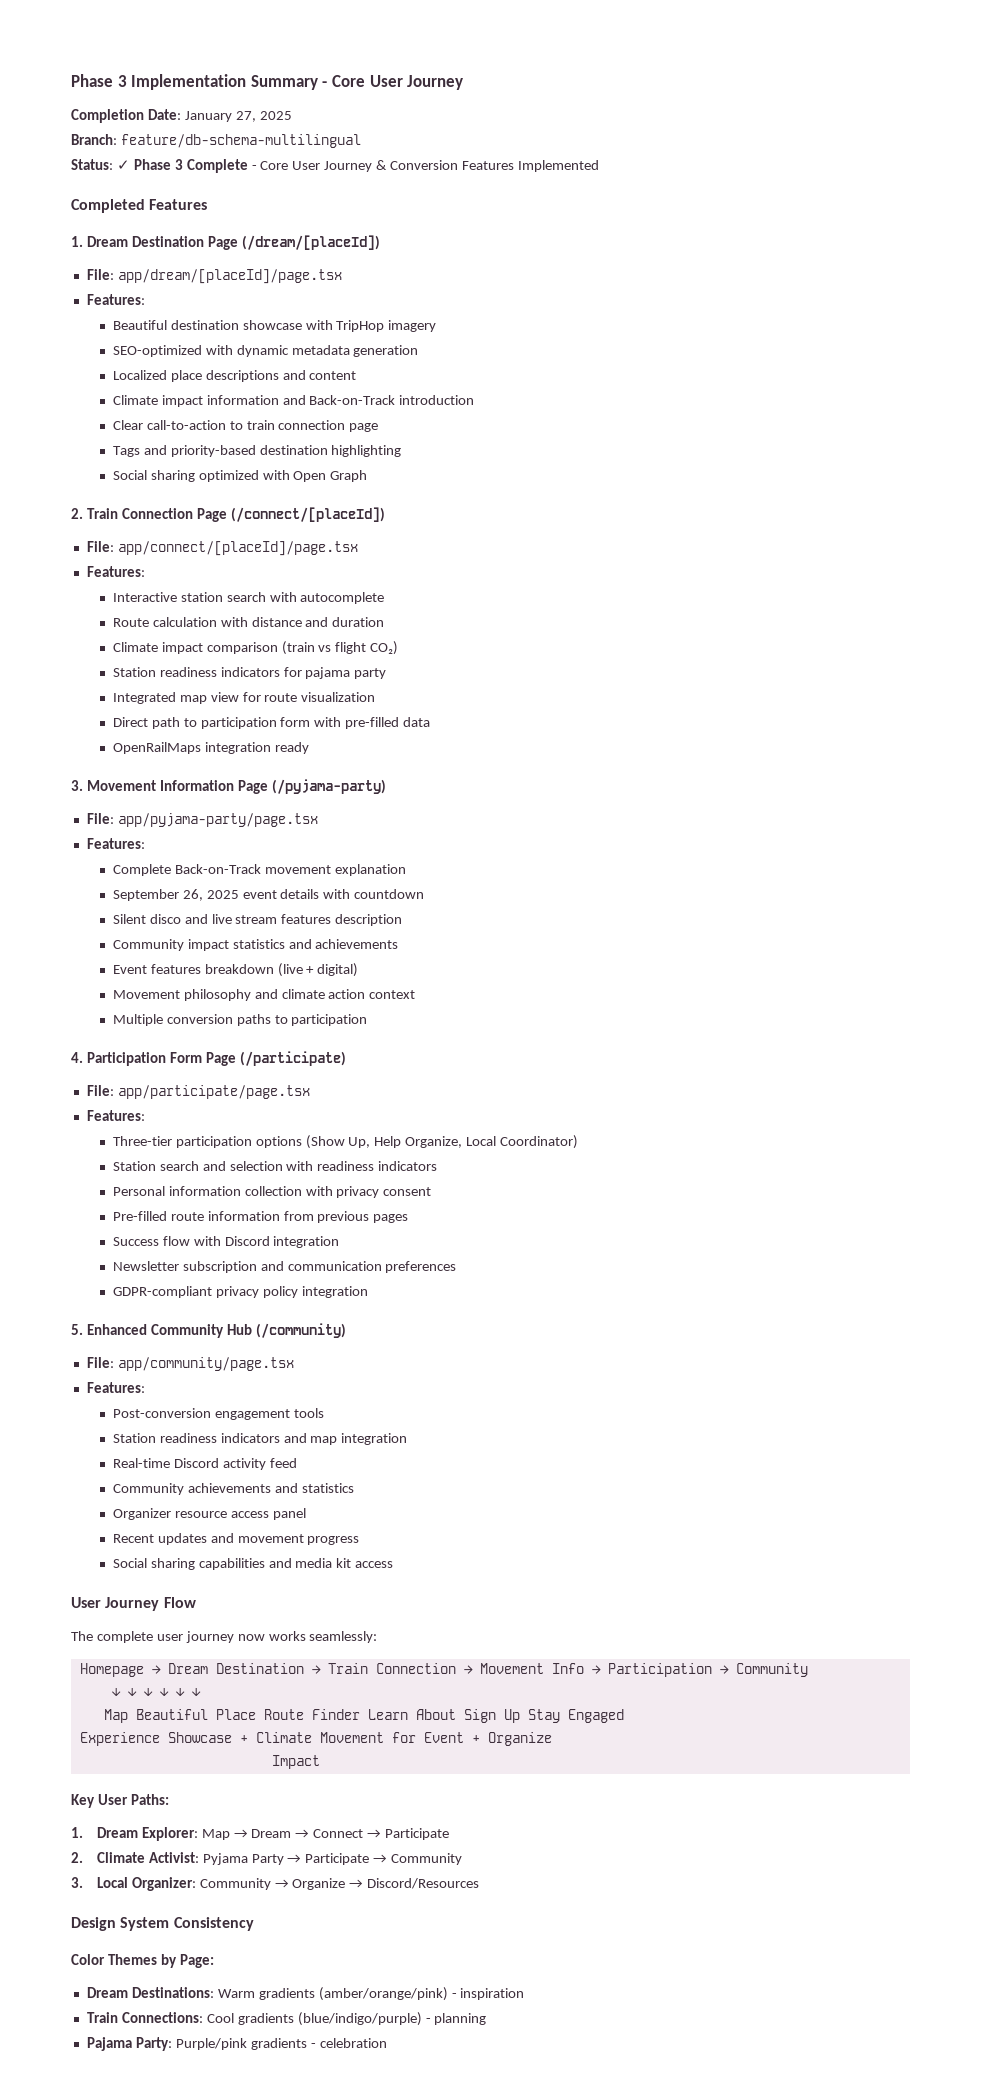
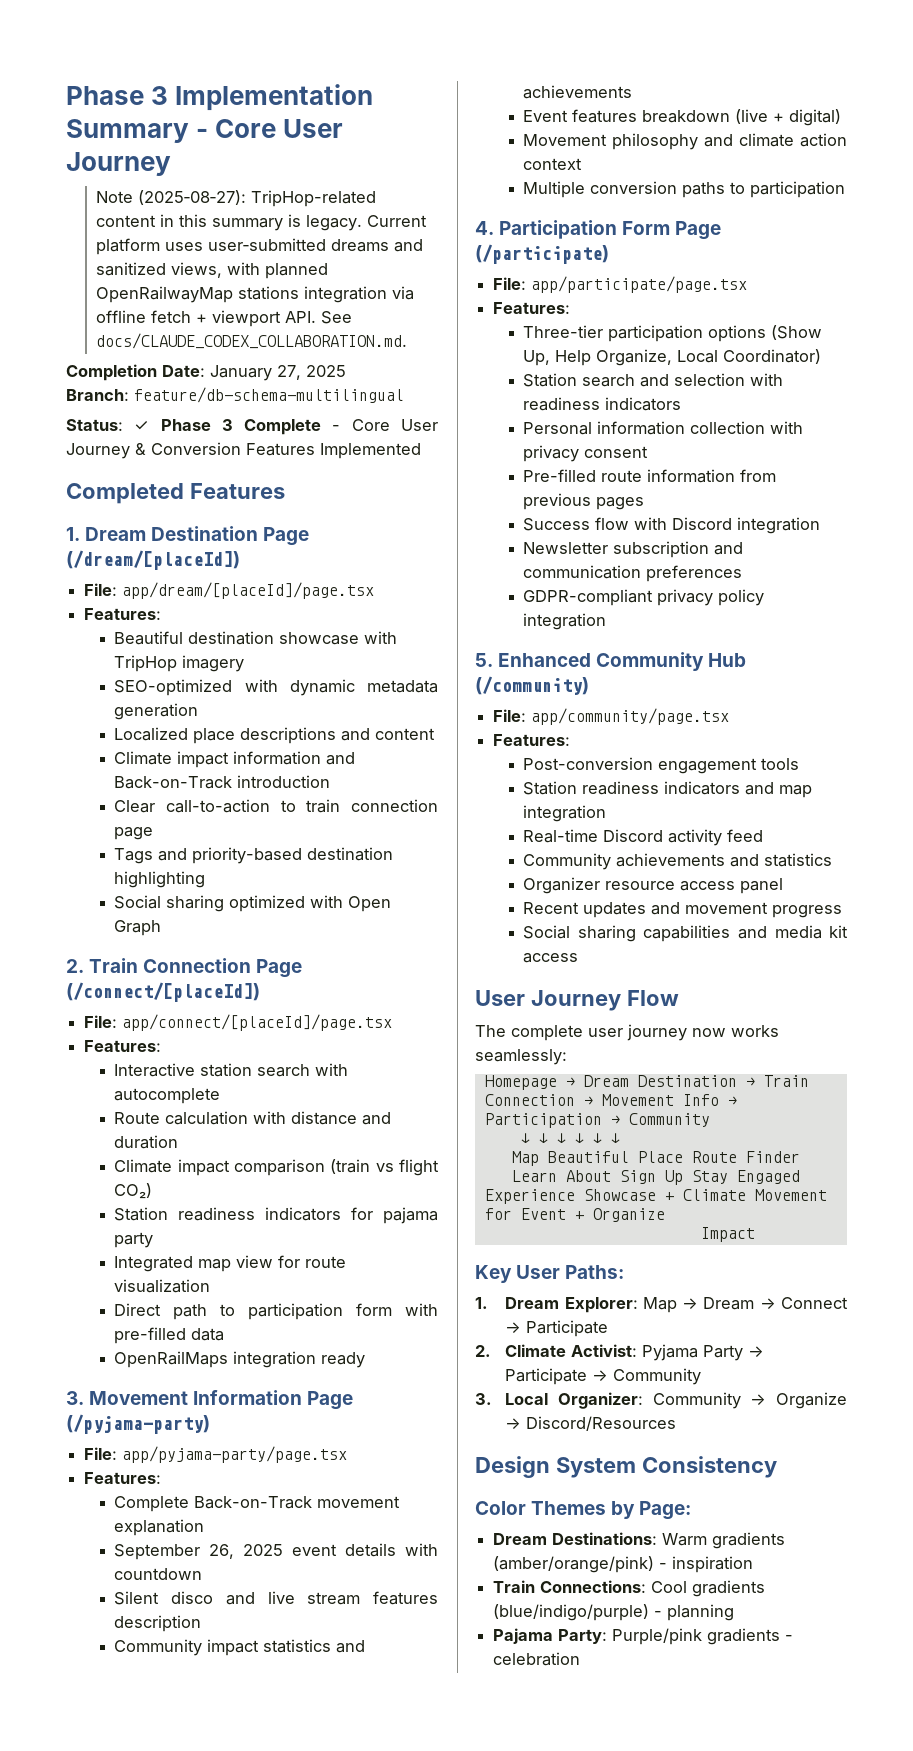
+ Note (2025‑08‑27): TripHop-related content in this summary is legacy. Current platform uses user‑submitted dreams and sanitized views, with planned OpenRailwayMap stations integration via offline fetch + viewport API. See docs/CLAUDE_CODEX_COLLABORATION.md.

